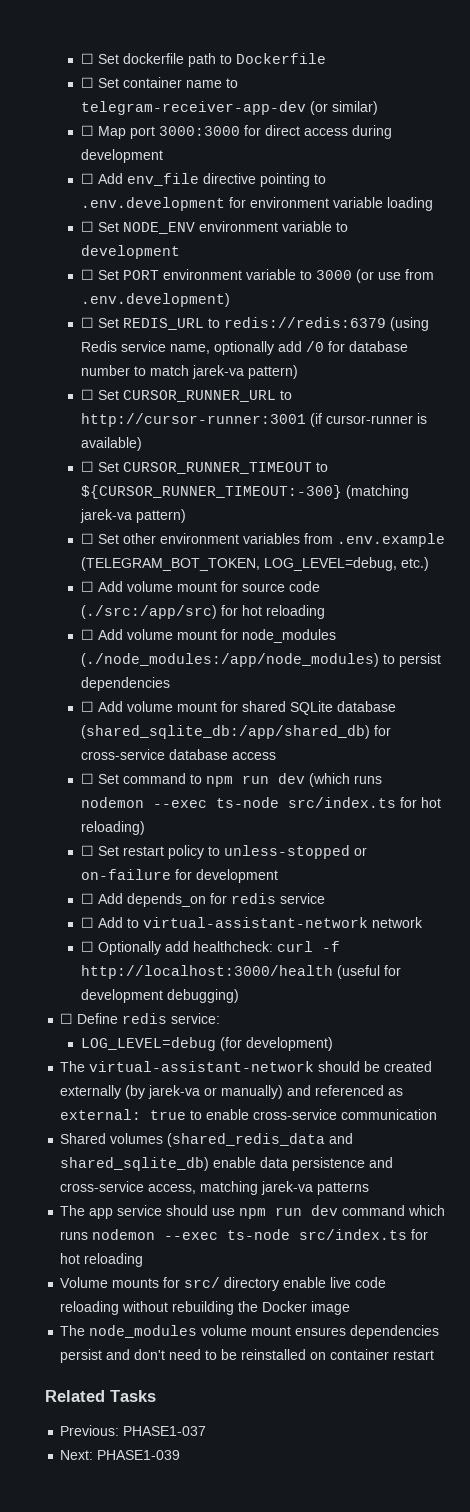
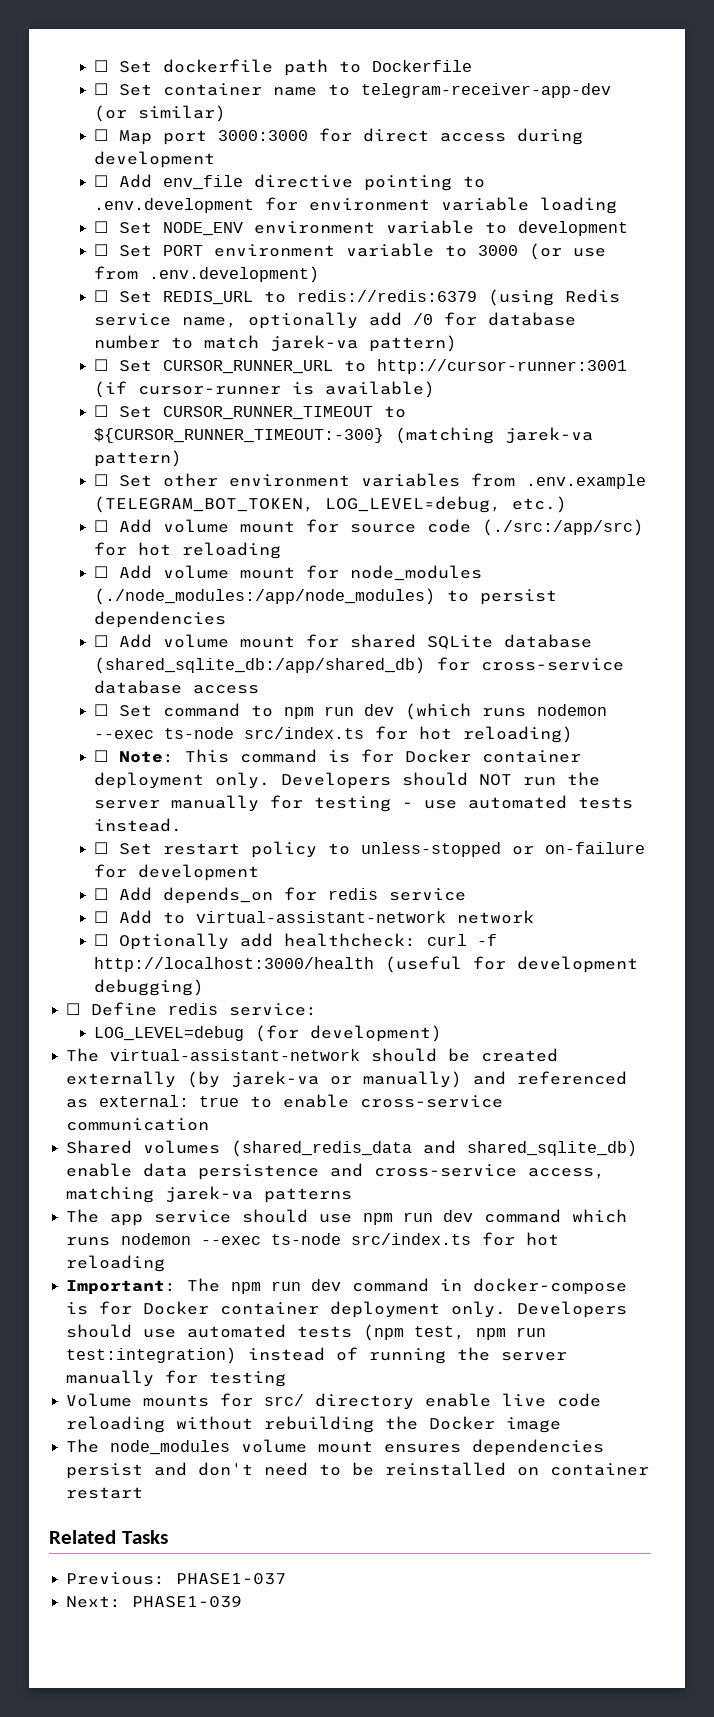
+ ☐ Note: This command is for Docker container deployment only. Developers should NOT run the server manually for testing - use automated tests instead.
+ Important: The npm run dev command in docker-compose is for Docker container deployment only. Developers should use automated tests (npm test, npm run test:integration) instead of running the server manually for testing

